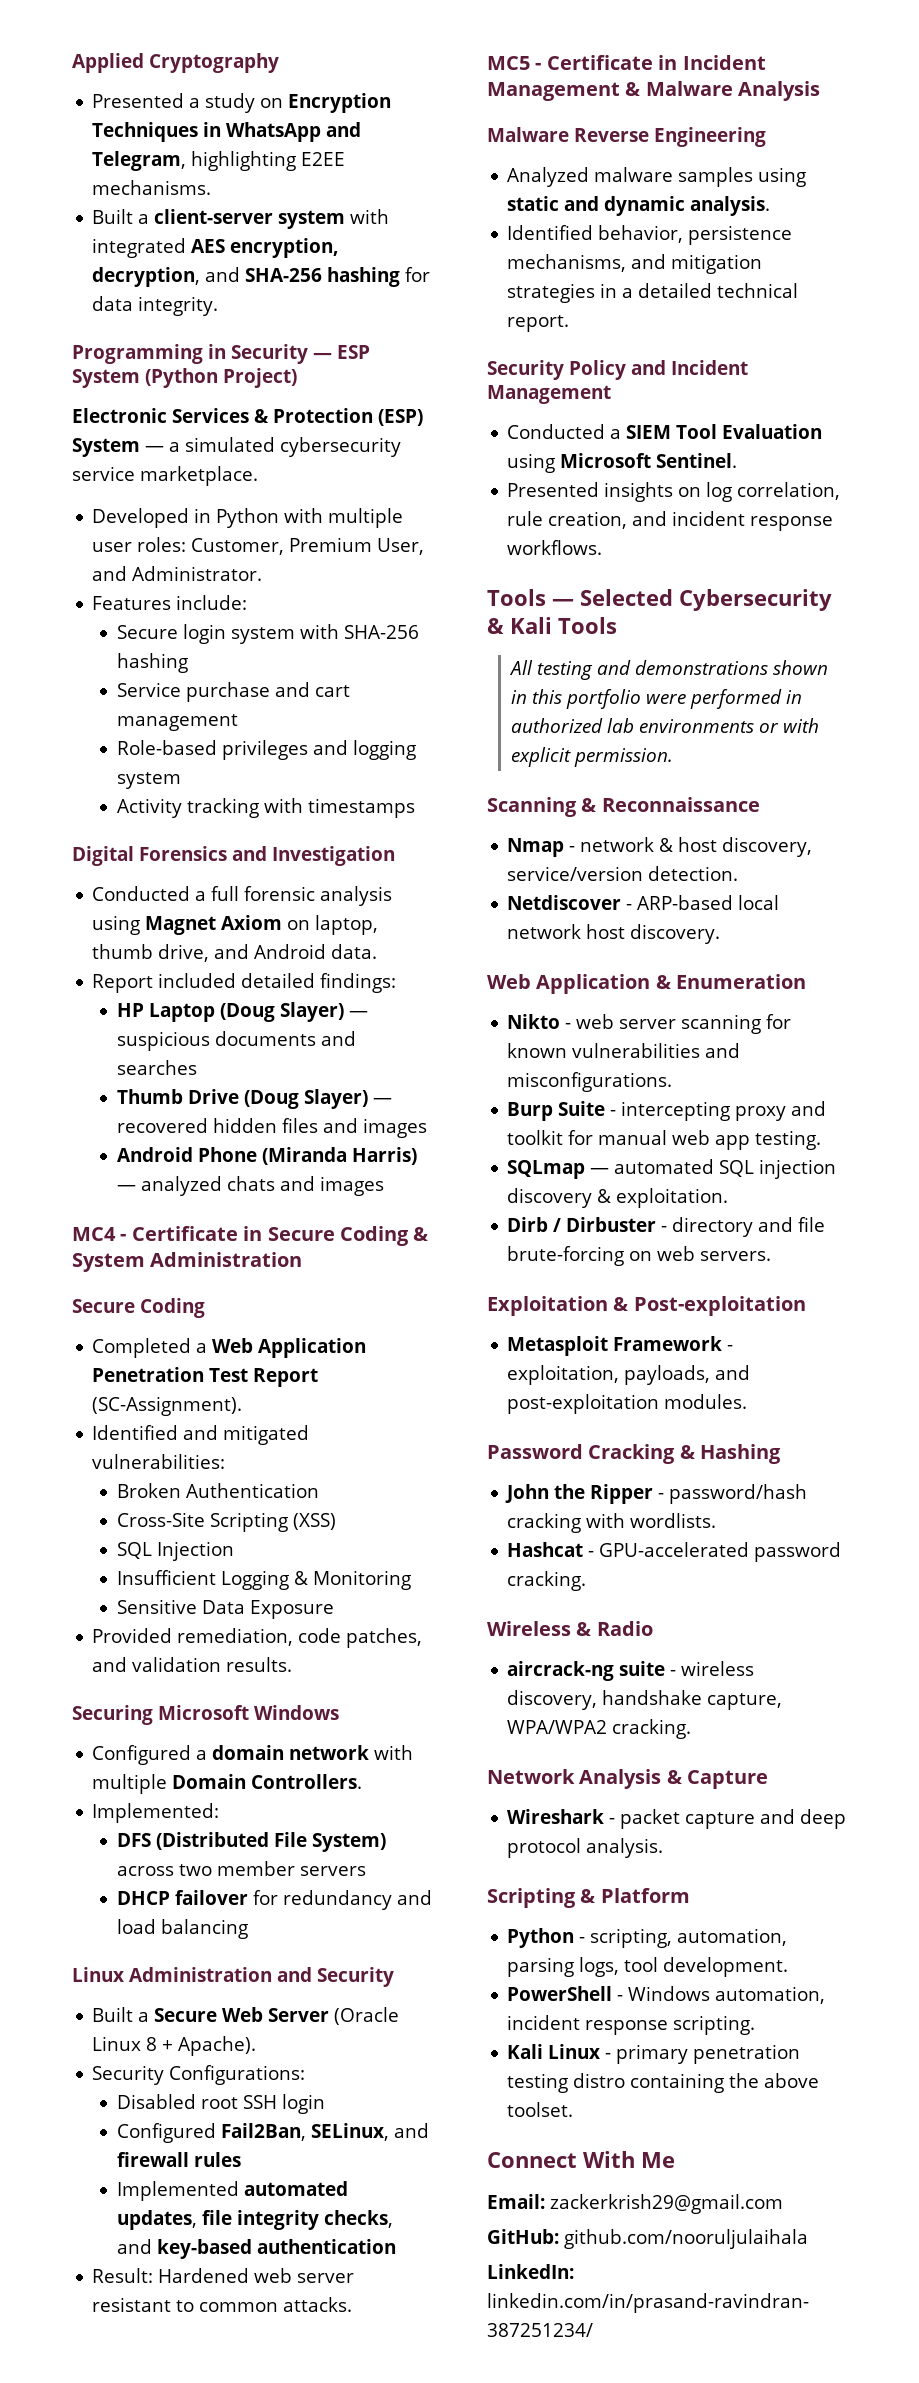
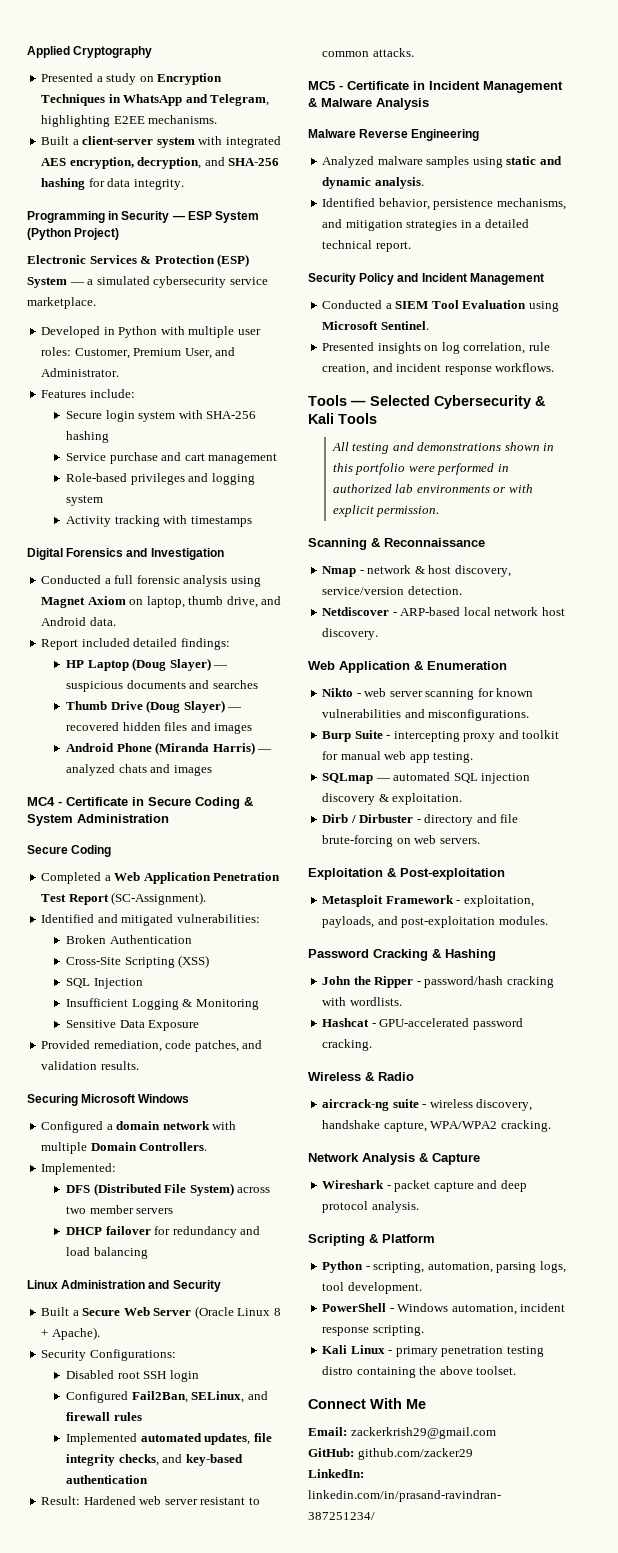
- GitHub: github.com/nooruljulaihala
+ GitHub: github.com/zacker29

